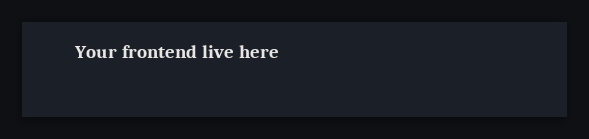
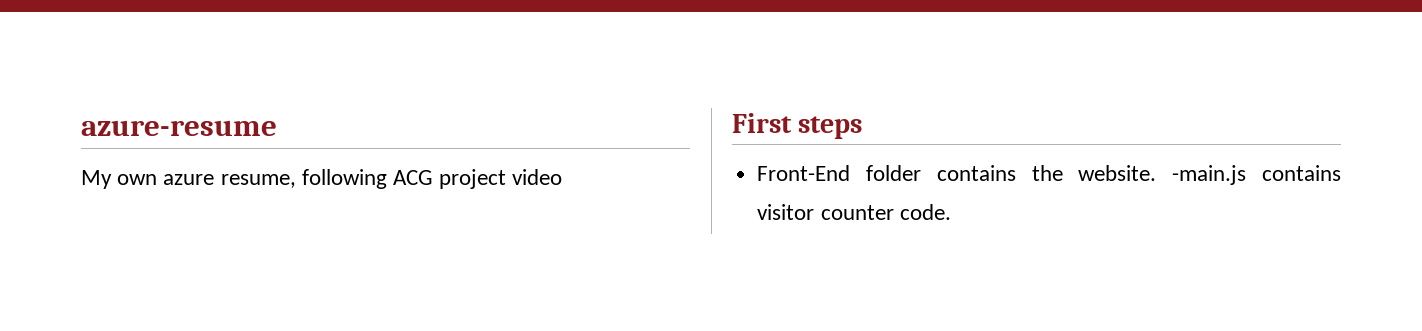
- Your frontend live here
+ azure-resume
+ My own azure resume, following ACG project video
+ First steps
+ Front-End folder contains the website. -main.js contains visitor counter code.

